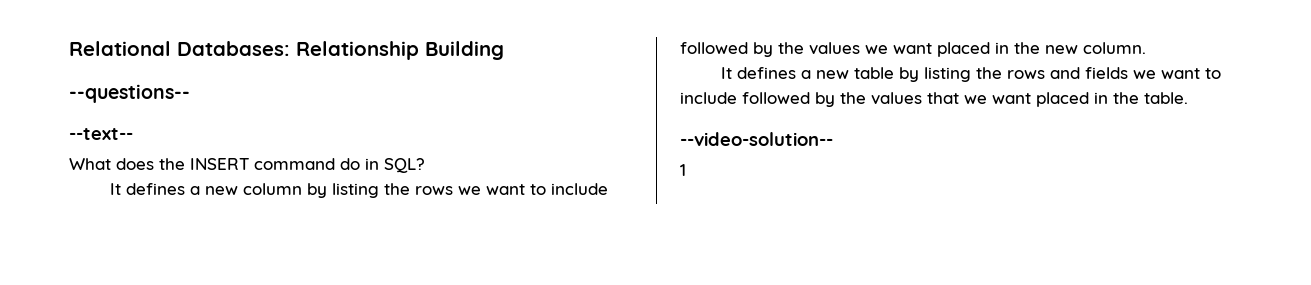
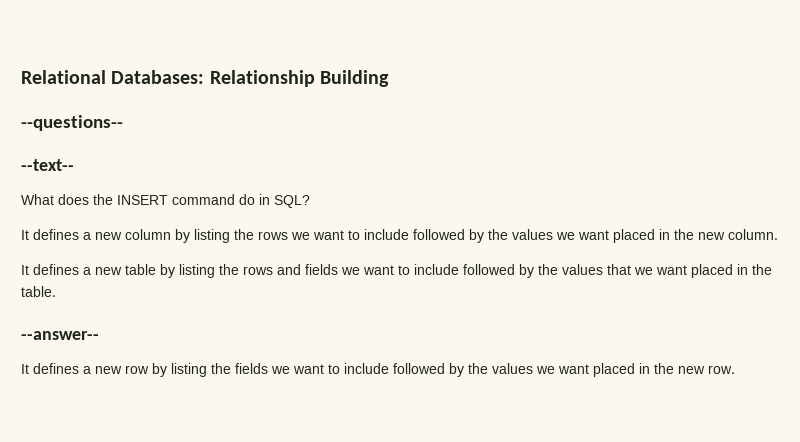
- --video-solution--
- 1
+ --answer--
+ It defines a new row by listing the fields we want to include followed by the values we want placed in the new row.

